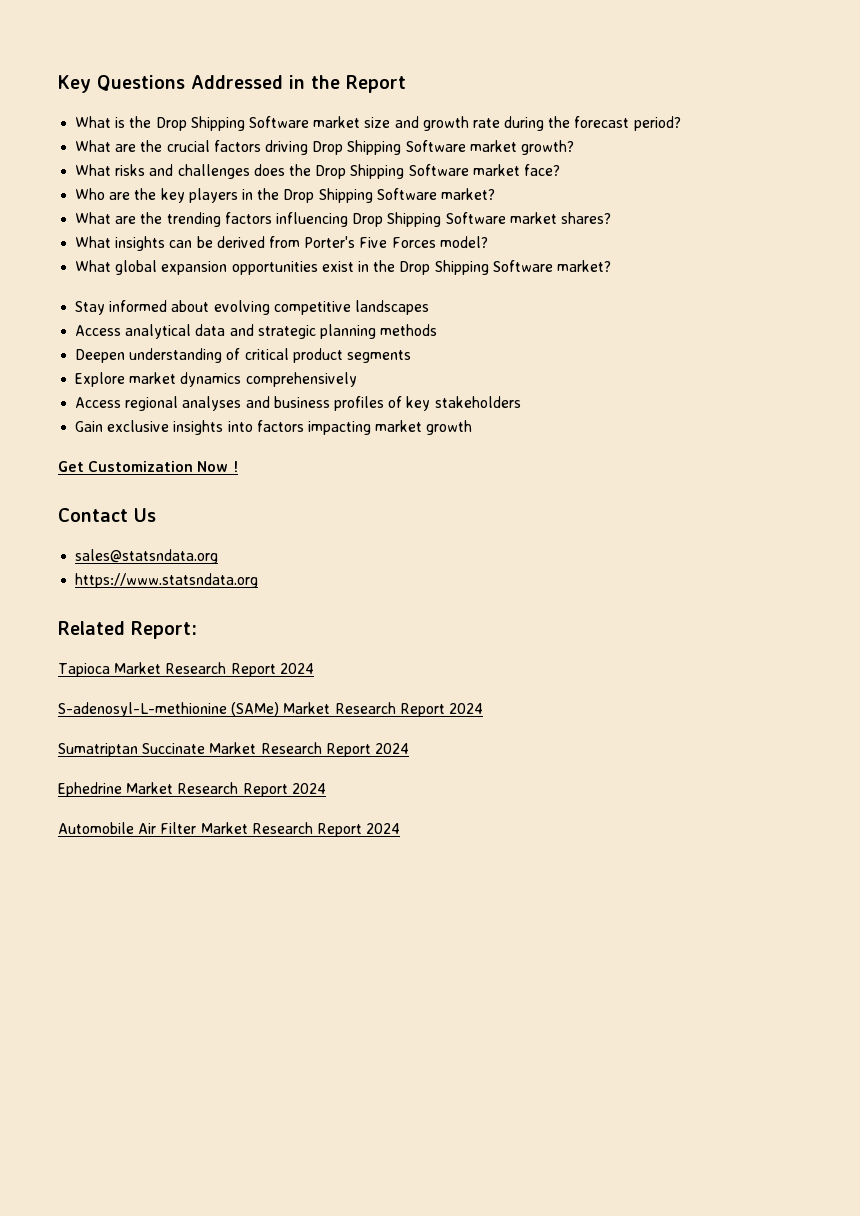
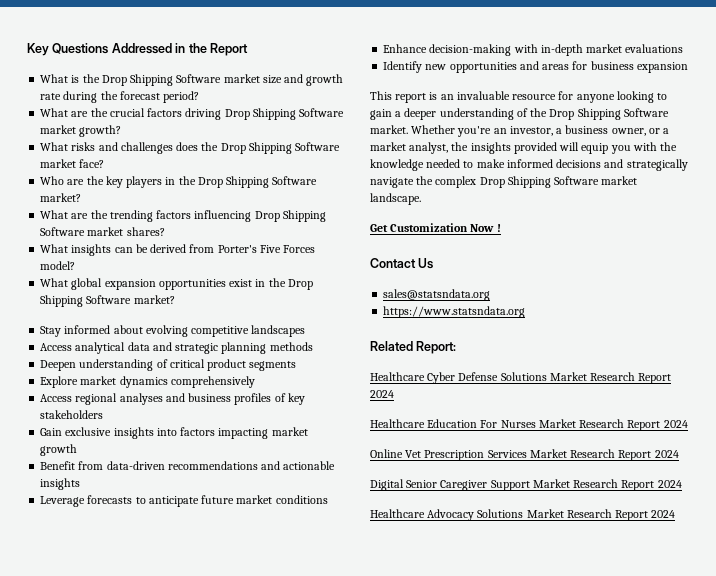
+ Benefit from data-driven recommendations and actionable insights
+ Leverage forecasts to anticipate future market conditions
+ Enhance decision-making with in-depth market evaluations
+ Identify new opportunities and areas for business expansion
+ This report is an invaluable resource for anyone looking to gain a deeper understanding of the Drop Shipping Software market. Whether you're an investor, a business owner, or a market analyst, the insights provided will equip you with the knowledge needed to make informed decisions and strategically navigate the complex Drop Shipping Software market landscape.
- Tapioca Market Research Report 2024
- S-adenosyl-L-methionine (SAMe) Market Research Report 2024
- Sumatriptan Succinate Market Research Report 2024
- Ephedrine Market Research Report 2024
- Automobile Air Filter Market Research Report 2024
+ Healthcare Cyber Defense Solutions Market Research Report 2024
+ Healthcare Education For Nurses Market Research Report 2024
+ Online Vet Prescription Services Market Research Report 2024
+ Digital Senior Caregiver Support Market Research Report 2024
+ Healthcare Advocacy Solutions Market Research Report 2024

